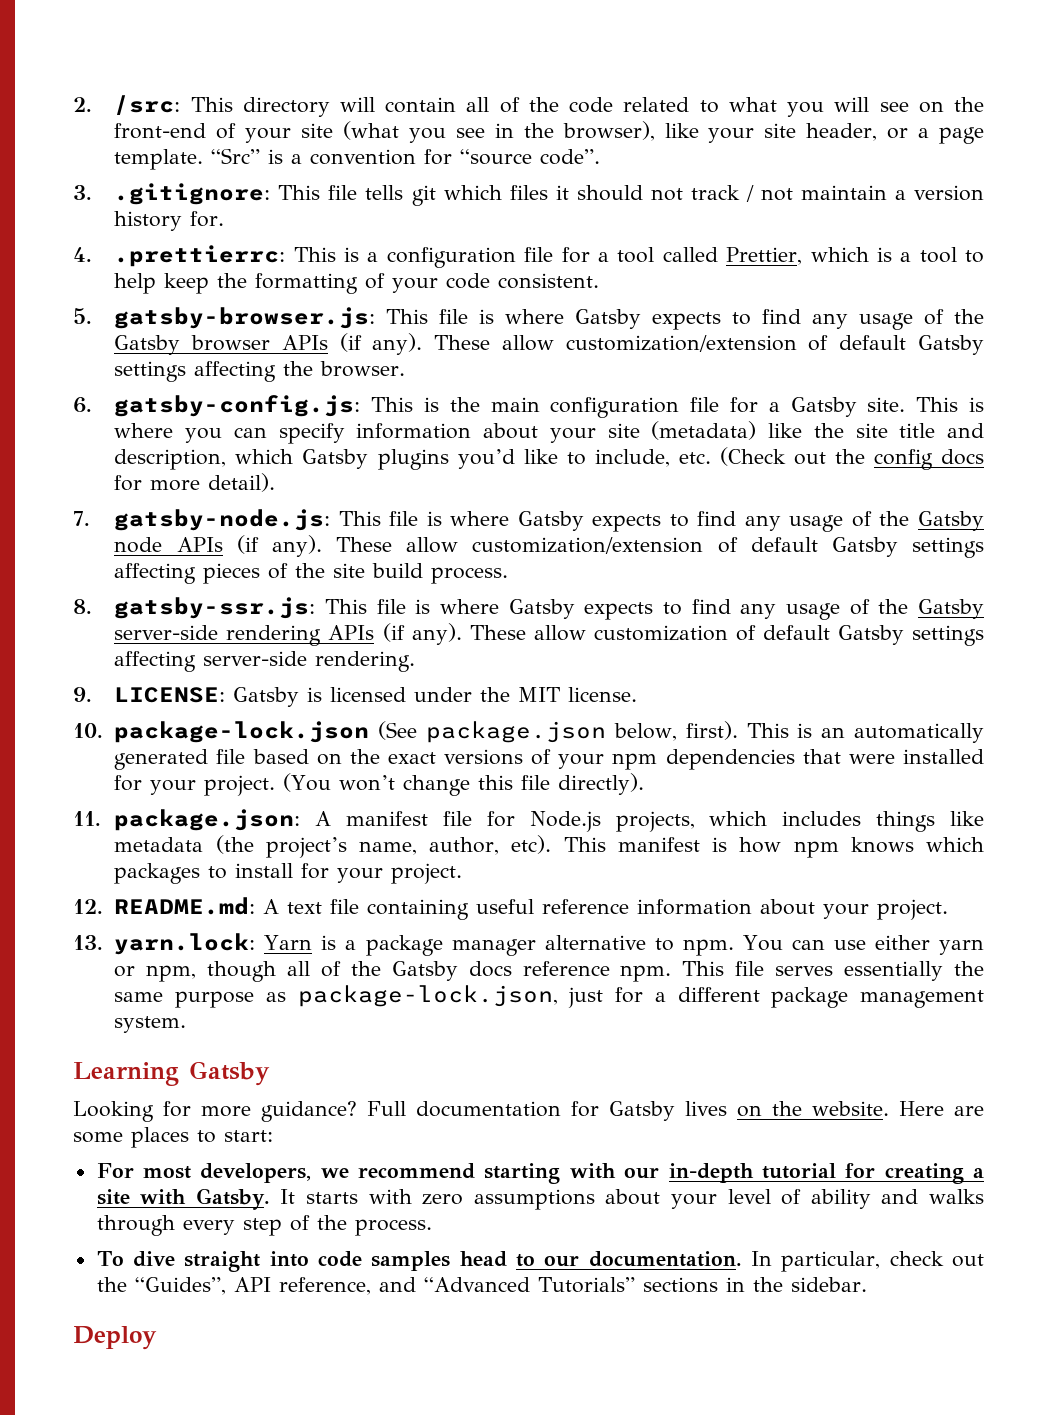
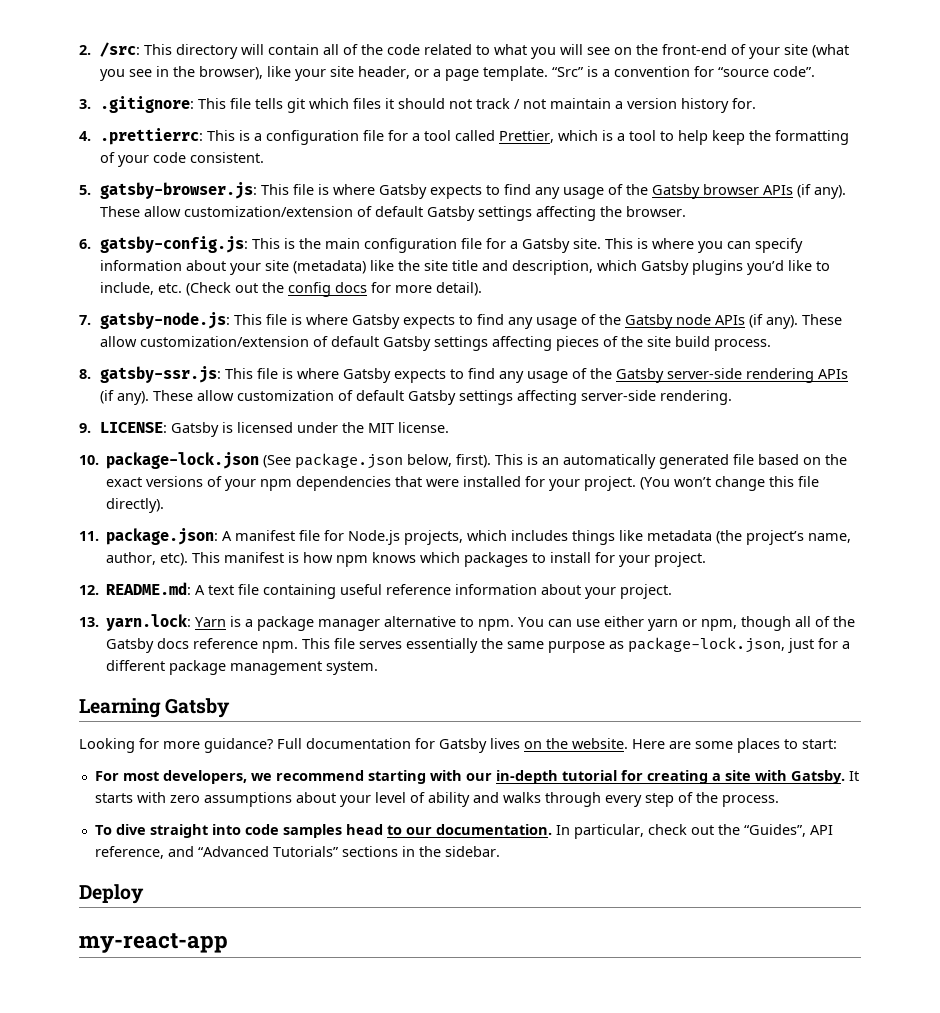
+ my-react-app

